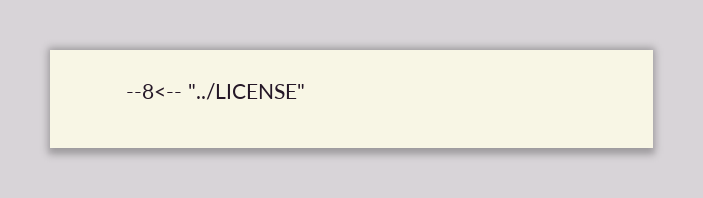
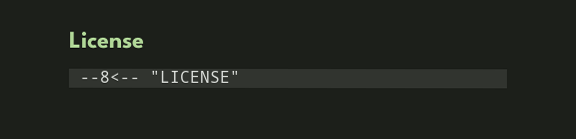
- --8<-- "../LICENSE"
+ License
+ --8<-- "LICENSE"

